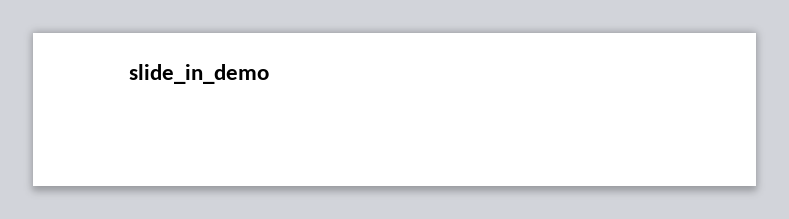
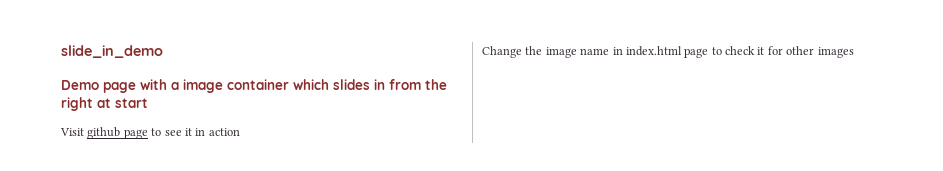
+ Demo page with a image container which slides in from the right at start
+ Visit github page to see it in action
+ Change the image name in index.html page to check it for other images

